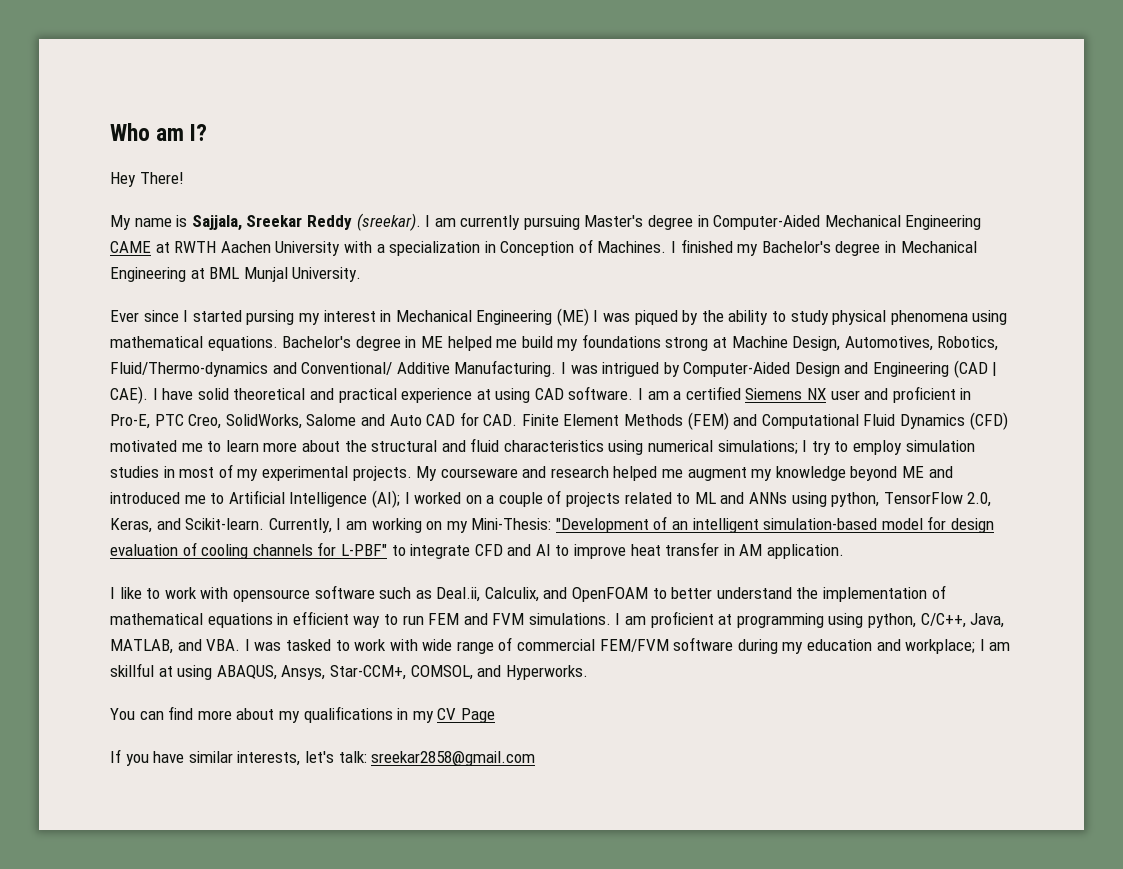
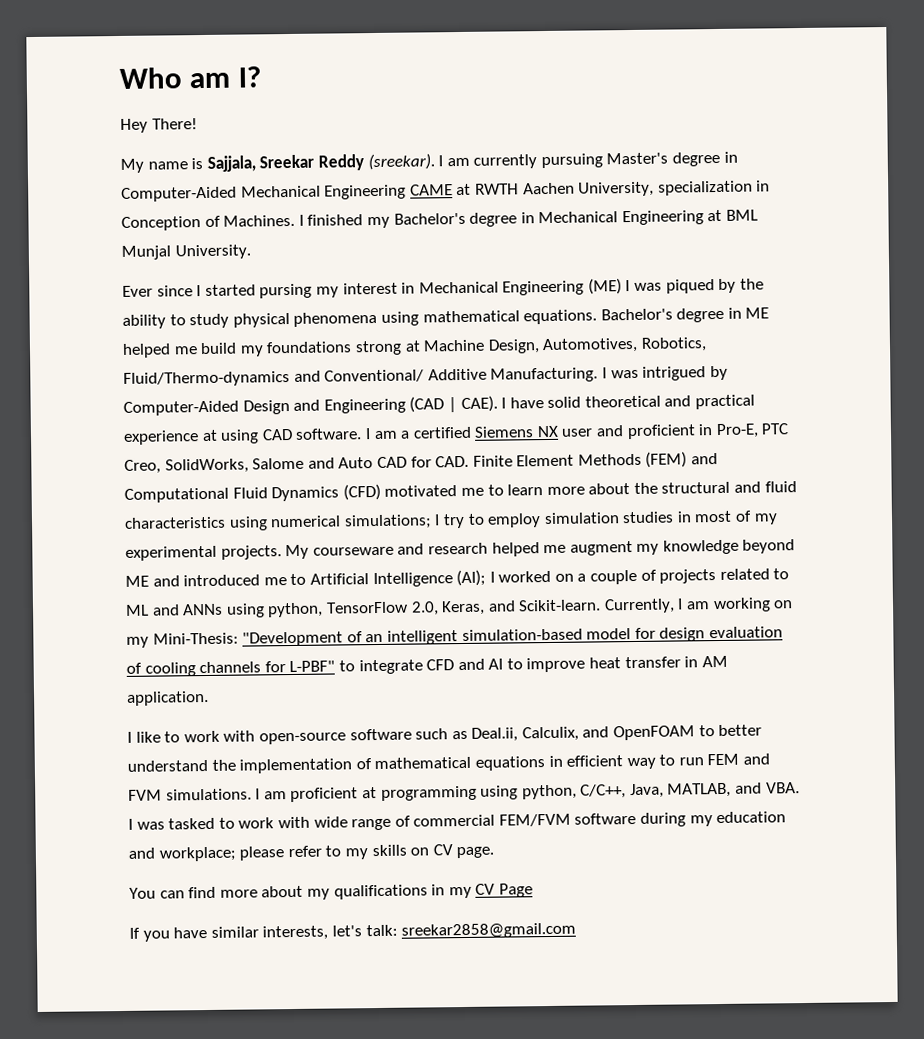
- I am currently pursuing Master's degree in Computer-Aided Mechanical Engineering CAME at RWTH Aachen University with a specialization in Conception of Machines.
+ I am currently pursuing Master's degree in Computer-Aided Mechanical Engineering CAME at RWTH Aachen University, specialization in Conception of Machines.
- I like to work with opensource software such as Deal.ii, Calculix, and OpenFOAM to better understand the implementation of mathematical equations in efficient way to run FEM and FVM simulations.
+ I like to work with open-source software such as Deal.ii, Calculix, and OpenFOAM to better understand the implementation of mathematical equations in efficient way to run FEM and FVM simulations.
- I am proficient at programming using python, C/C++, Java, MATLAB, and VBA. I was tasked to work with wide range of commercial FEM/FVM software during my education and workplace; I am skillful at using ABAQUS, Ansys, Star-CCM+, COMSOL, and Hyperworks.
+ I am proficient at programming using python, C/C++, Java, MATLAB, and VBA. I was tasked to work with wide range of commercial FEM/FVM software during my education and workplace; please refer to my skills on CV page.

